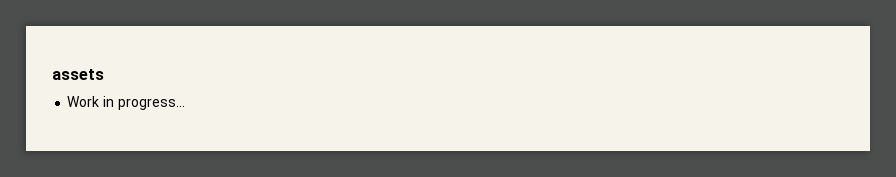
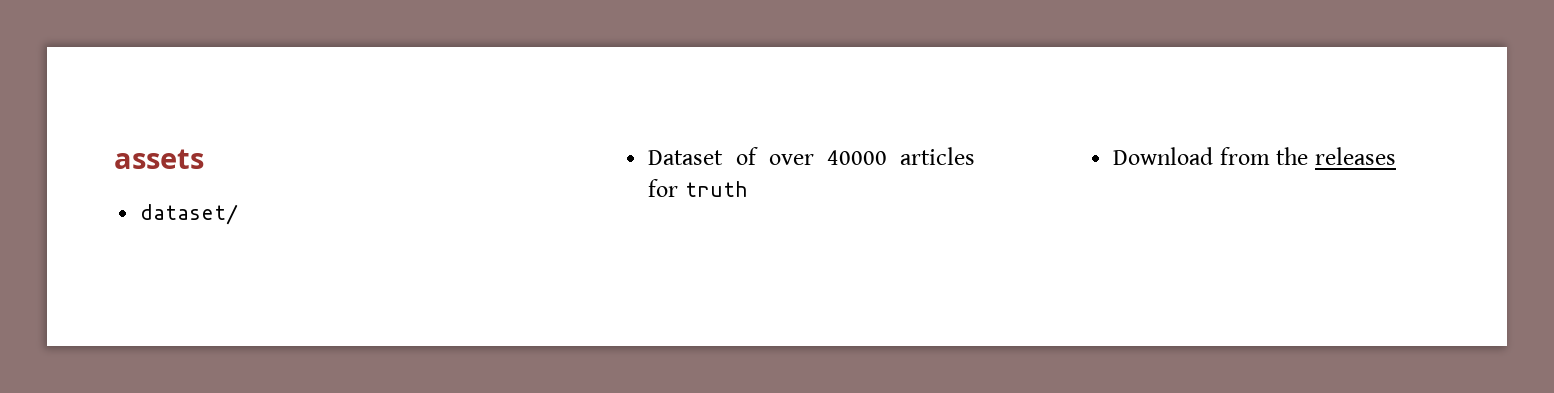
- Work in progress...
+ dataset/
+ Dataset of over 40000 articles for truth
+ Download from the releases

